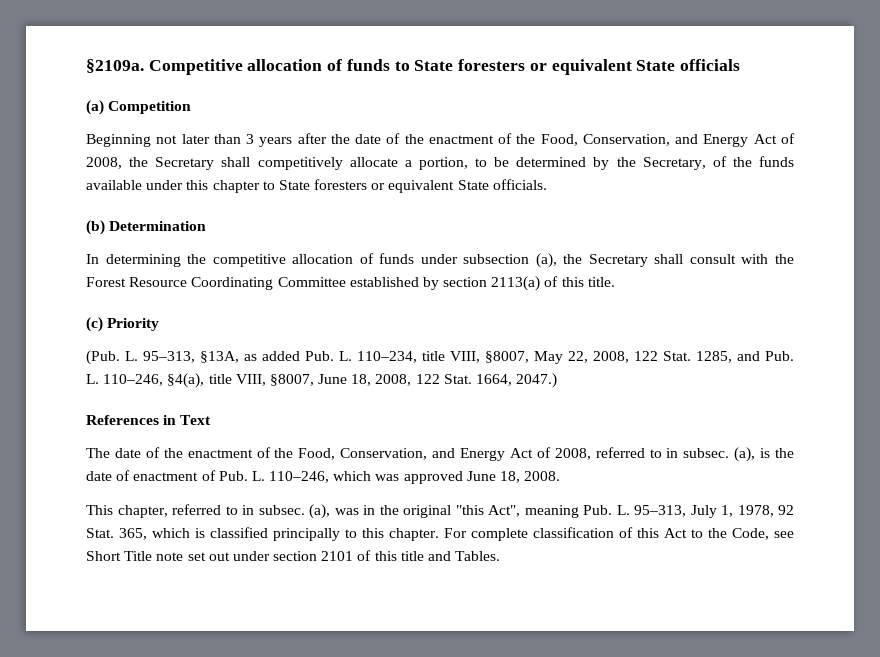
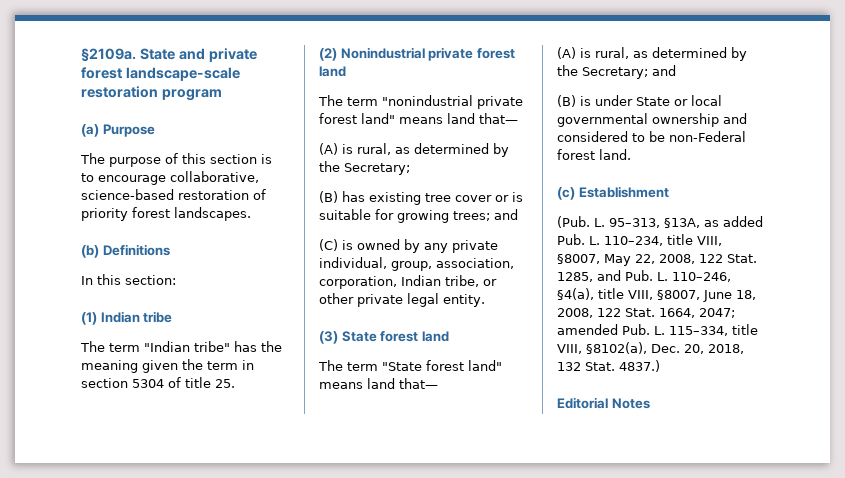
- Competitive allocation of funds to State foresters or equivalent State officials
- (a) Competition
- Beginning not later than 3 years after the date of the enactment of the Food, Conservation, and Energy Act of 2008, the Secretary shall competitively allocate a portion, to be determined by the Secretary, of the funds available under this chapter to State foresters or equivalent State officials.
- (b) Determination
- In determining the competitive allocation of funds under subsection (a), the Secretary shall consult with the Forest Resource Coordinating Committee established by section 2113(a) of this title.
+ State and private forest landscape-scale restoration program
+ (a) Purpose
+ The purpose of this section is to encourage collaborative, science-based restoration of priority forest landscapes.
+ (b) Definitions
+ In this section:
+ (1) Indian tribe
+ The term "Indian tribe" has the meaning given the term in section 5304 of title 25.
+ (2) Nonindustrial private forest land
+ The term "nonindustrial private forest land" means land that—
+ (A) is rural, as determined by the Secretary;
+ (B) has existing tree cover or is suitable for growing trees; and
+ (C) is owned by any private individual, group, association, corporation, Indian tribe, or other private legal entity.
+ (3) State forest land
+ The term "State forest land" means land that—
+ (A) is rural, as determined by the Secretary; and
+ (B) is under State or local governmental ownership and considered to be non-Federal forest land.
- (c) Priority
+ (c) Establishment
- 1664, 2047.)
- References in Text
- The date of the enactment of the Food, Conservation, and Energy Act of 2008, referred to in subsec. (a), is the date of enactment of Pub. L. 110–246, which was approved June 18, 2008.
- This chapter, referred to in subsec. (a), was in the original "this Act", meaning Pub. L. 95–313, July 1, 1978, 92 Stat. 365, which is classified principally to this chapter. For complete classification of this Act to the Code, see Short Title note set out under section 2101 of this title and Tables.
+ 1664, 2047; amended Pub. L. 115–334, title VIII, §8102(a), Dec. 20, 2018, 132 Stat. 4837.)
+ Editorial Notes

